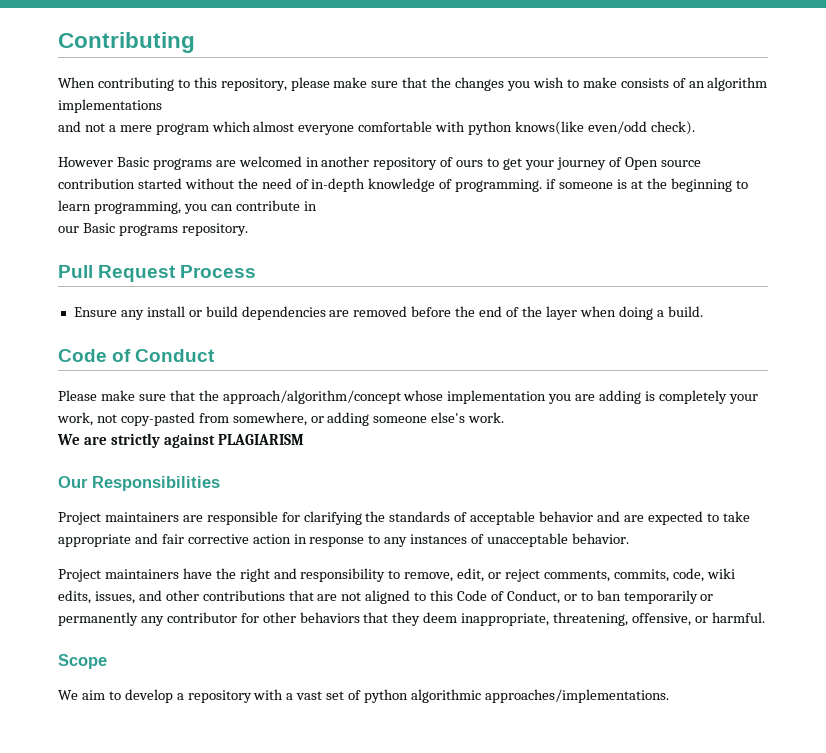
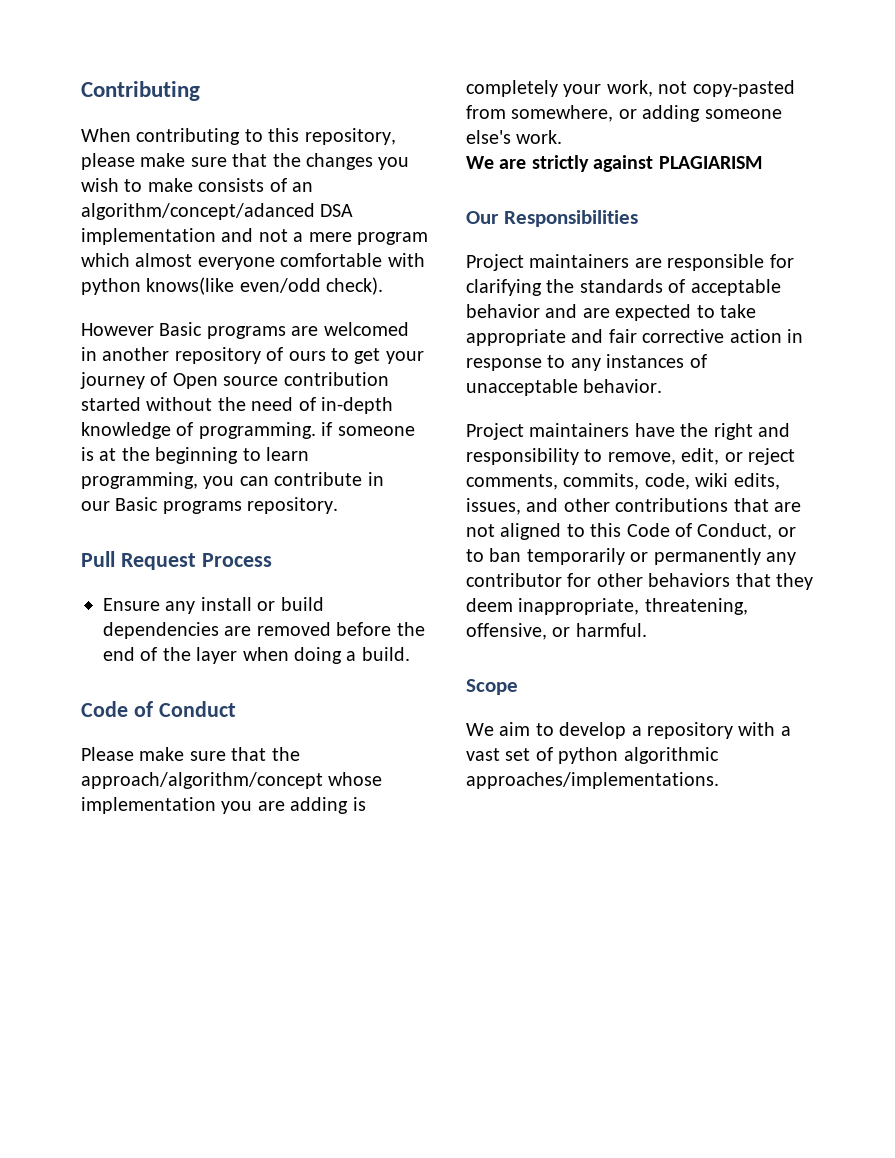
- When contributing to this repository, please make sure that the changes you wish to make consists of an algorithm implementations
- and not a mere program which almost everyone comfortable with python knows(like even/odd check).
+ When contributing to this repository, please make sure that the changes you wish to make consists of an algorithm/concept/adanced DSA implementation and not a mere program which almost everyone comfortable with python knows(like even/odd check).

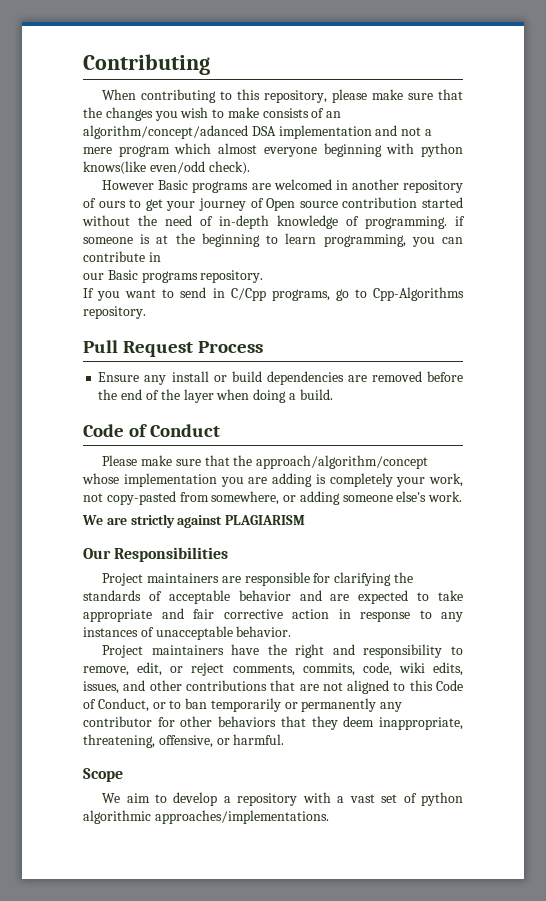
- When contributing to this repository, please make sure that the changes you wish to make consists of an algorithm/concept/adanced DSA implementation and not a mere program which almost everyone comfortable with python knows(like even/odd check).
+ When contributing to this repository, please make sure that the changes you wish to make consists of an algorithm/concept/adanced DSA implementation and not a mere program which almost everyone beginning with python knows(like even/odd check).
+ If you want to send in C/Cpp programs, go to Cpp-Algorithms repository.

